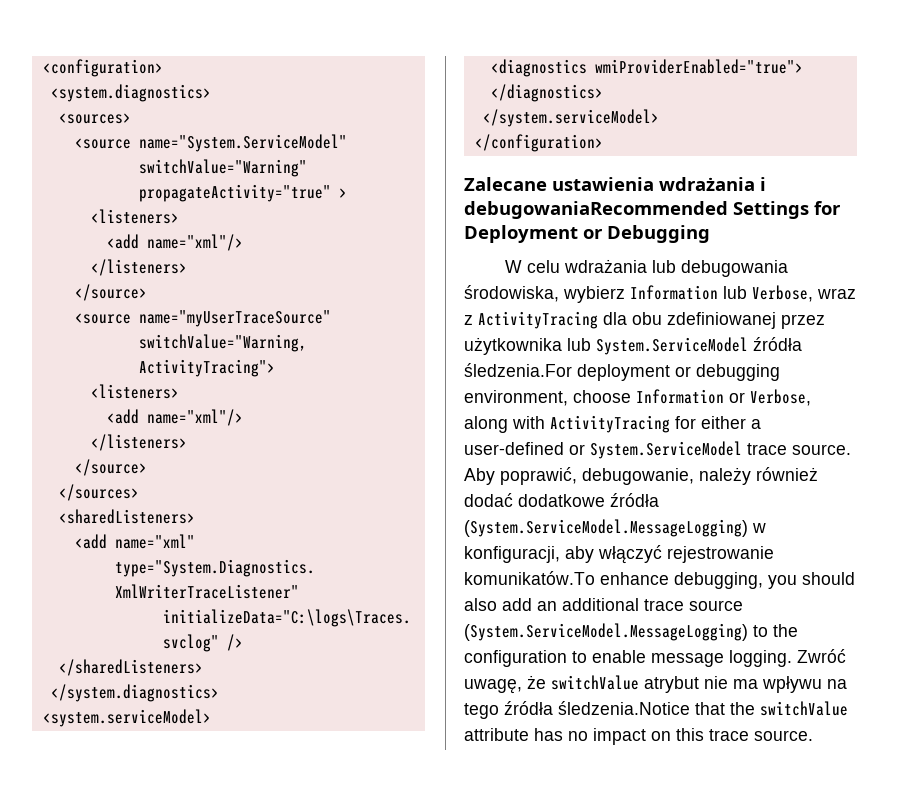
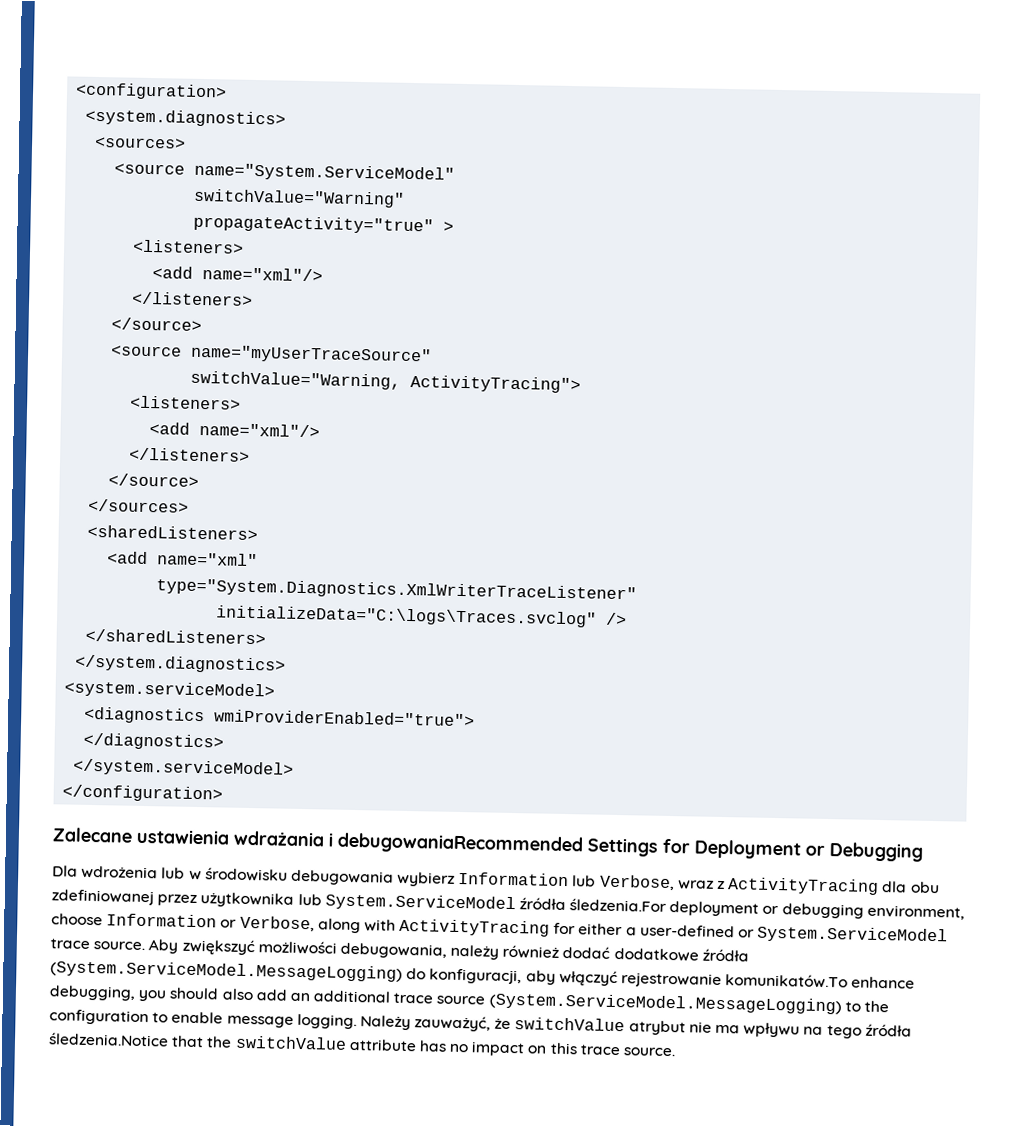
- W celu wdrażania lub debugowania środowiska, wybierz Information lub Verbose, wraz z ActivityTracing dla obu zdefiniowanej przez użytkownika lub System.ServiceModel źródła śledzenia.For deployment or debugging environment, choose Information or Verbose, along with ActivityTracing for either a user-defined or System.ServiceModel trace source.
+ Dla wdrożenia lub w środowisku debugowania wybierz Information lub Verbose, wraz z ActivityTracing dla obu zdefiniowanej przez użytkownika lub System.ServiceModel źródła śledzenia.For deployment or debugging environment, choose Information or Verbose, along with ActivityTracing for either a user-defined or System.ServiceModel trace source.
- Aby poprawić, debugowanie, należy również dodać dodatkowe źródła (System.ServiceModel.MessageLogging) w konfiguracji, aby włączyć rejestrowanie komunikatów.To enhance debugging, you should also add an additional trace source (System.ServiceModel.MessageLogging) to the configuration to enable message logging.
+ Aby zwiększyć możliwości debugowania, należy również dodać dodatkowe źródła (System.ServiceModel.MessageLogging) do konfiguracji, aby włączyć rejestrowanie komunikatów.To enhance debugging, you should also add an additional trace source (System.ServiceModel.MessageLogging) to the configuration to enable message logging.
- Zwróć uwagę, że switchValue atrybut nie ma wpływu na tego źródła śledzenia.Notice that the switchValue attribute has no impact on this trace source.
+ Należy zauważyć, że switchValue atrybut nie ma wpływu na tego źródła śledzenia.Notice that the switchValue attribute has no impact on this trace source.

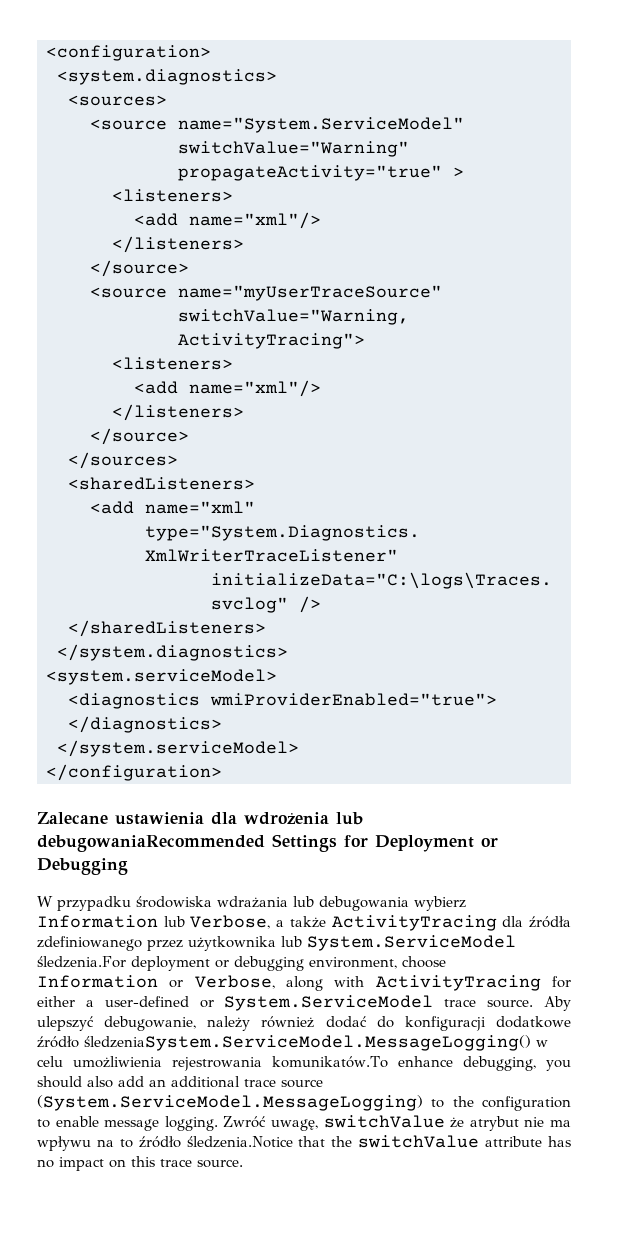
- Zalecane ustawienia wdrażania i debugowaniaRecommended Settings for Deployment or Debugging
+ Zalecane ustawienia dla wdrożenia lub debugowaniaRecommended Settings for Deployment or Debugging
- Dla wdrożenia lub w środowisku debugowania wybierz Information lub Verbose, wraz z ActivityTracing dla obu zdefiniowanej przez użytkownika lub System.ServiceModel źródła śledzenia.For deployment or debugging environment, choose Information or Verbose, along with ActivityTracing for either a user-defined or System.ServiceModel trace source.
+ W przypadku środowiska wdrażania lub debugowania wybierz Information lub Verbose, a także ActivityTracing dla źródła zdefiniowanego przez użytkownika lub System.ServiceModel śledzenia.For deployment or debugging environment, choose Information or Verbose, along with ActivityTracing for either a user-defined or System.ServiceModel trace source.
- Aby zwiększyć możliwości debugowania, należy również dodać dodatkowe źródła (System.ServiceModel.MessageLogging) do konfiguracji, aby włączyć rejestrowanie komunikatów.To enhance debugging, you should also add an additional trace source (System.ServiceModel.MessageLogging) to the configuration to enable message logging.
+ Aby ulepszyć debugowanie, należy również dodać do konfiguracji dodatkowe źródło śledzeniaSystem.ServiceModel.MessageLogging() w celu umożliwienia rejestrowania komunikatów.To enhance debugging, you should also add an additional trace source (System.ServiceModel.MessageLogging) to the configuration to enable message logging.
- Należy zauważyć, że switchValue atrybut nie ma wpływu na tego źródła śledzenia.Notice that the switchValue attribute has no impact on this trace source.
+ Zwróć uwagę, switchValue że atrybut nie ma wpływu na to źródło śledzenia.Notice that the switchValue attribute has no impact on this trace source.

